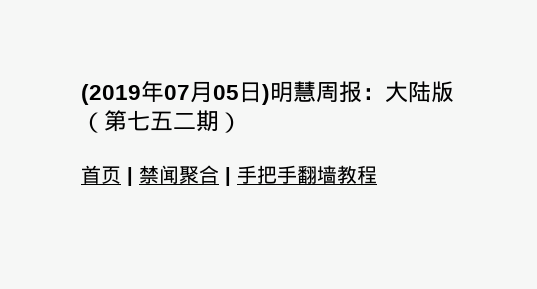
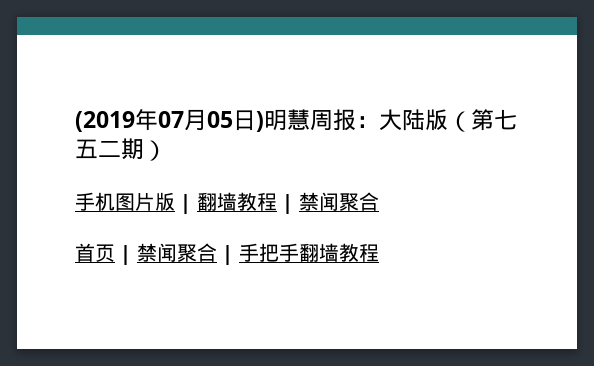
+ 手机图片版 | 翻墙教程 | 禁闻聚合

